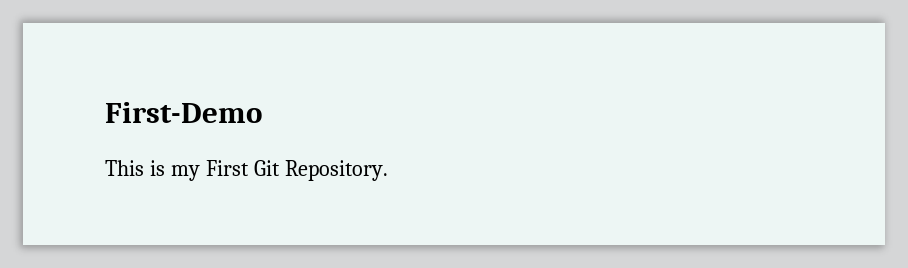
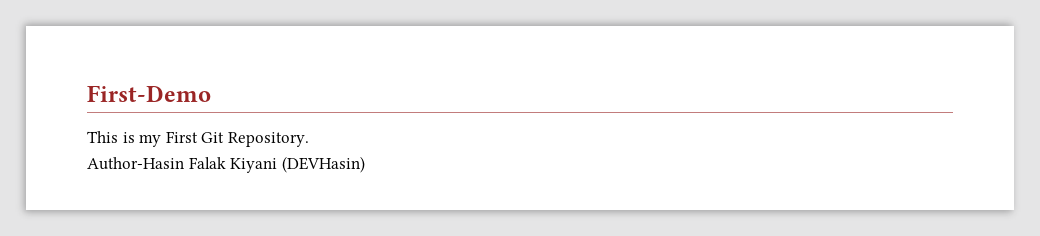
+ Author-Hasin Falak Kiyani (DEVHasin)

